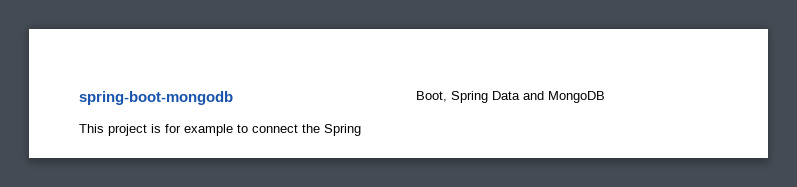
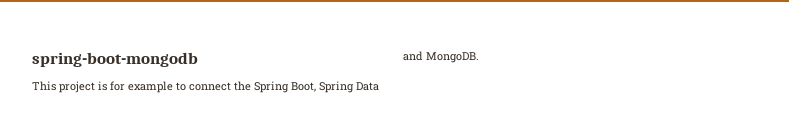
- This project is for example to connect the Spring Boot, Spring Data and MongoDB
+ This project is for example to connect the Spring Boot, Spring Data and MongoDB.

